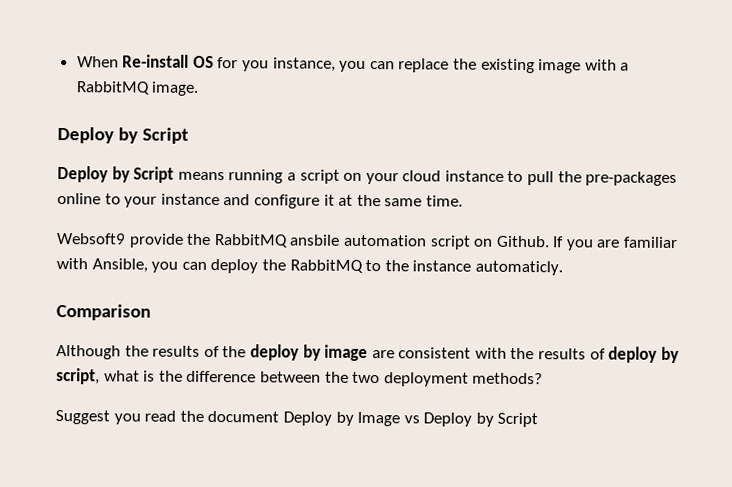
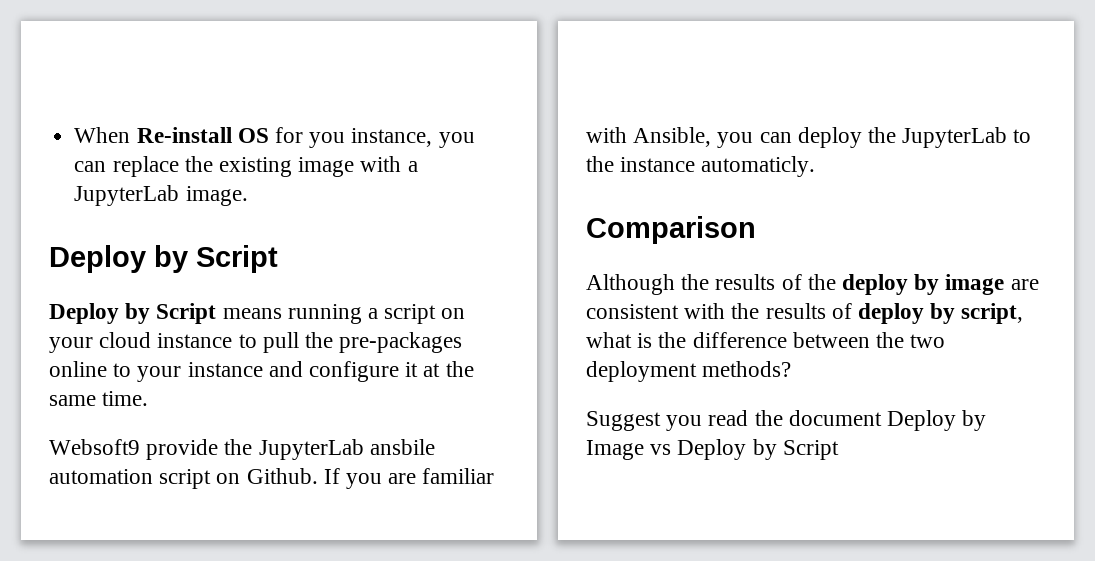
- When Re-install OS for you instance, you can replace the existing image with a RabbitMQ image.
+ When Re-install OS for you instance, you can replace the existing image with a JupyterLab image.
- Websoft9 provide the RabbitMQ ansbile automation script on Github.
+ Websoft9 provide the JupyterLab ansbile automation script on Github.
- If you are familiar with Ansible, you can deploy the RabbitMQ to the instance automaticly.
+ If you are familiar with Ansible, you can deploy the JupyterLab to the instance automaticly.

